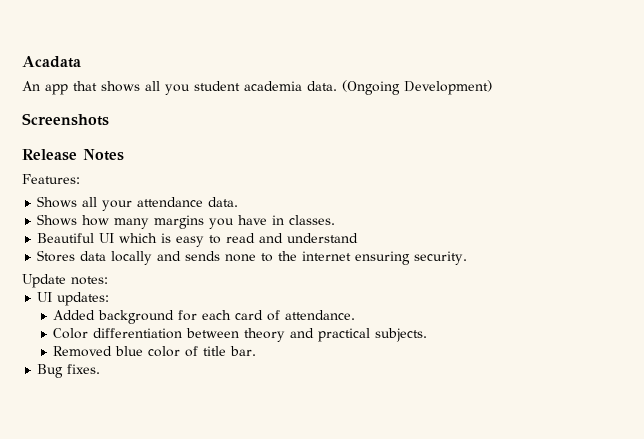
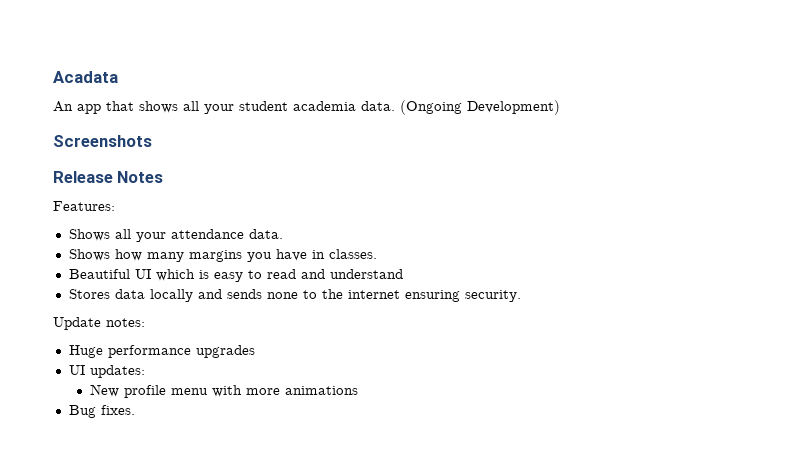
- An app that shows all you student academia data.
+ An app that shows all your student academia data.
+ Huge performance upgrades
- Added background for each card of attendance.
- Color differentiation between theory and practical subjects.
- Removed blue color of title bar.
+ New profile menu with more animations

